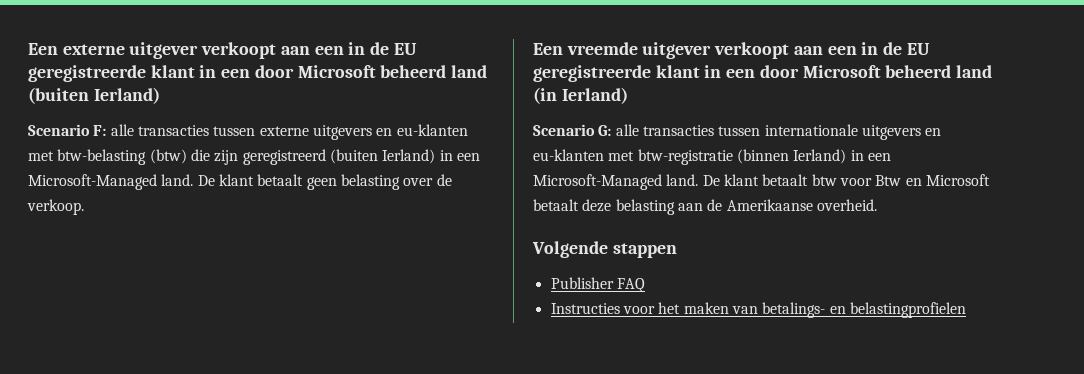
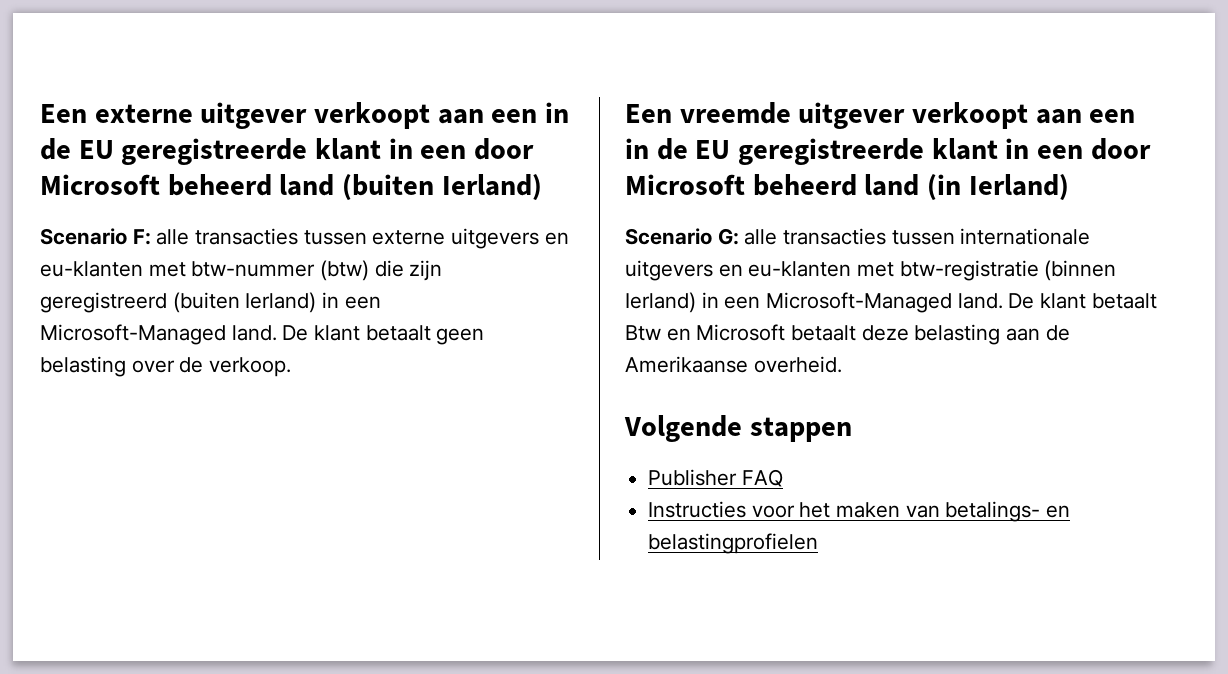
- Scenario F: alle transacties tussen externe uitgevers en eu-klanten met btw-belasting (btw) die zijn geregistreerd (buiten Ierland) in een Microsoft-Managed land.
+ Scenario F: alle transacties tussen externe uitgevers en eu-klanten met btw-nummer (btw) die zijn geregistreerd (buiten Ierland) in een Microsoft-Managed land.
- De klant betaalt btw voor Btw en Microsoft betaalt deze belasting aan de Amerikaanse overheid.
+ De klant betaalt Btw en Microsoft betaalt deze belasting aan de Amerikaanse overheid.

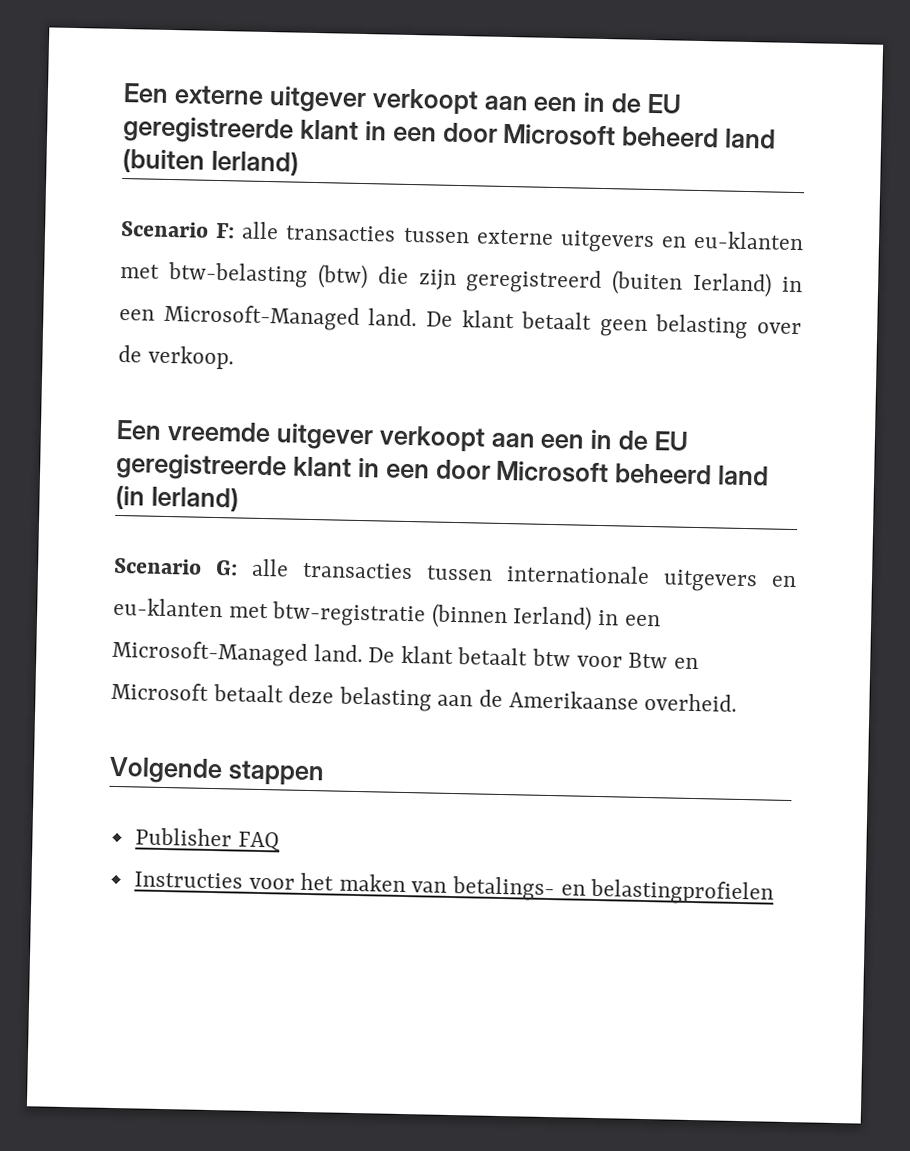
- Scenario F: alle transacties tussen externe uitgevers en eu-klanten met btw-nummer (btw) die zijn geregistreerd (buiten Ierland) in een Microsoft-Managed land.
+ Scenario F: alle transacties tussen externe uitgevers en eu-klanten met btw-belasting (btw) die zijn geregistreerd (buiten Ierland) in een Microsoft-Managed land.
- De klant betaalt Btw en Microsoft betaalt deze belasting aan de Amerikaanse overheid.
+ De klant betaalt btw voor Btw en Microsoft betaalt deze belasting aan de Amerikaanse overheid.

